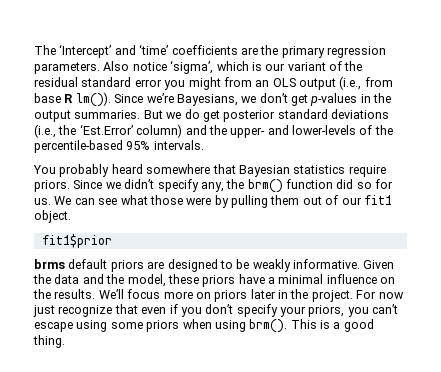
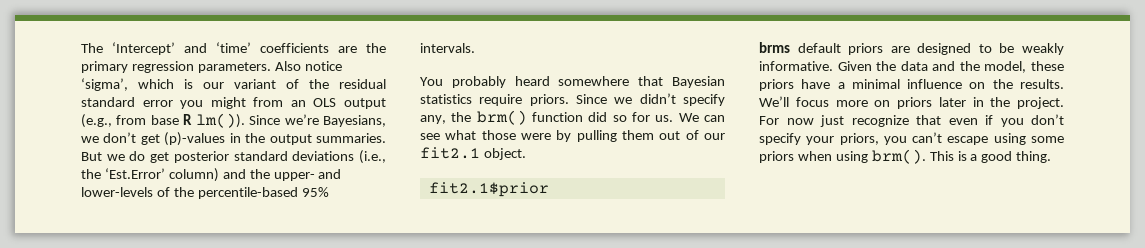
- Also notice ‘sigma’, which is our variant of the residual standard error you might from an OLS output (i.e., from base R lm()).
+ Also notice ‘sigma’, which is our variant of the residual standard error you might from an OLS output (e.g., from base R lm()).
- Since we’re Bayesians, we don’t get p-values in the output summaries.
+ Since we’re Bayesians, we don’t get (p)-values in the output summaries.
- We can see what those were by pulling them out of our fit1 object.
+ We can see what those were by pulling them out of our fit2.1 object.
- fit1$prior
+ fit2.1$prior

